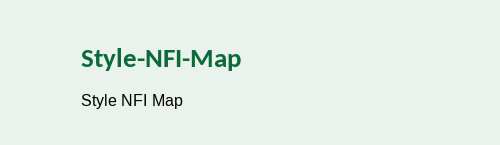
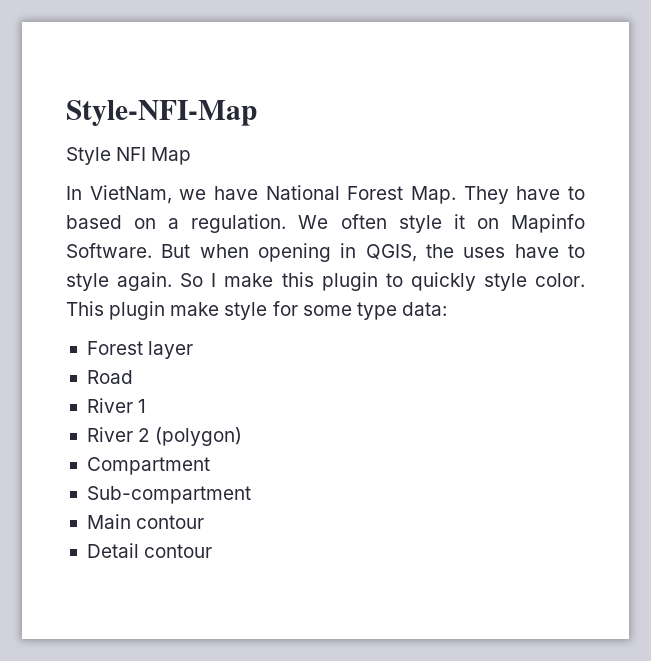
+ In VietNam, we have National Forest Map. They have to based on a regulation. We often style it on Mapinfo Software. But when opening in QGIS, the uses have to style again. So I make this plugin to quickly style color. This plugin make style for some type data:
+ Forest layer
+ Road
+ River 1
+ River 2 (polygon)
+ Compartment
+ Sub-compartment
+ Main contour
+ Detail contour

